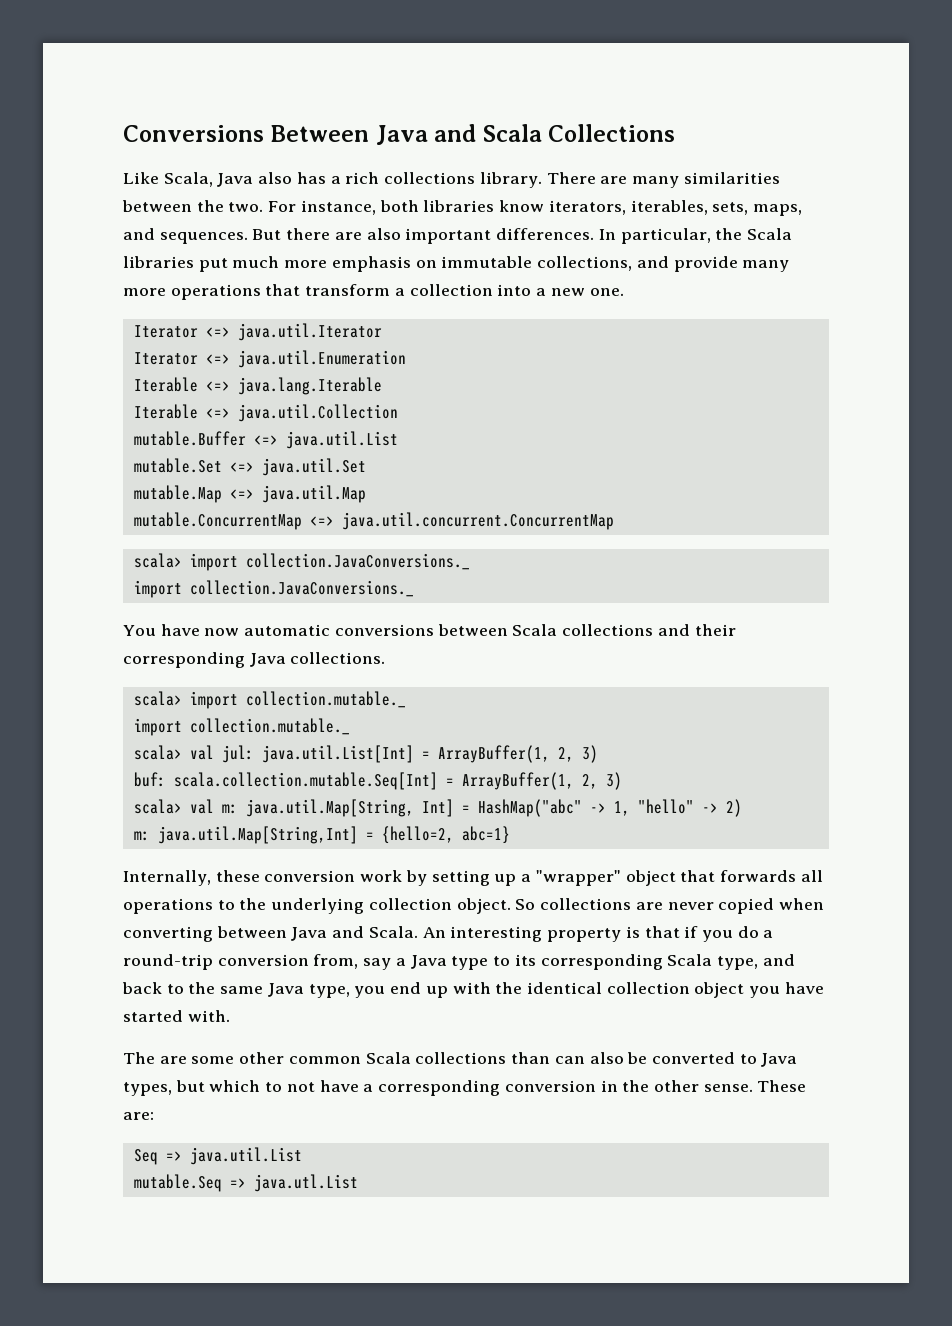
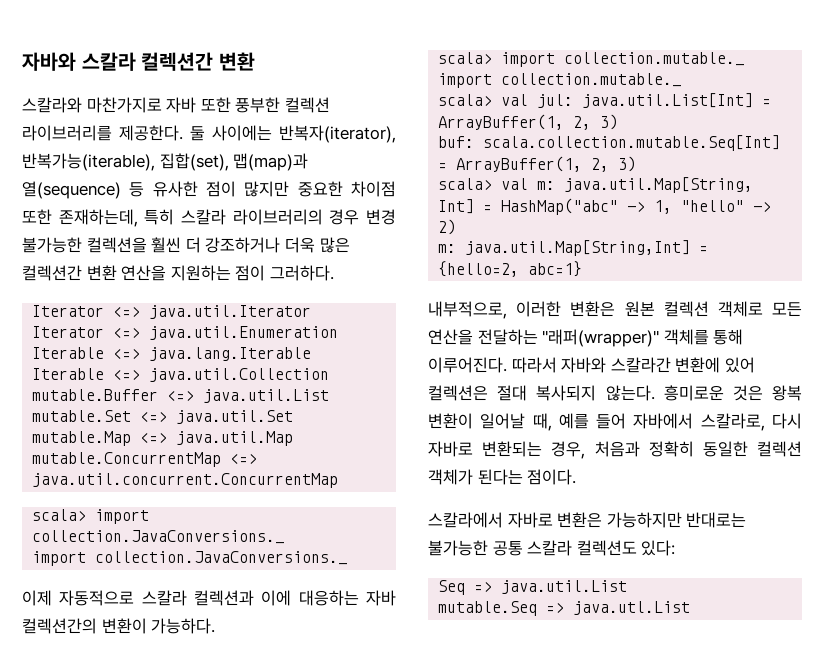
- Conversions Between Java and Scala Collections
- Like Scala, Java also has a rich collections library. There are many similarities between the two. For instance, both libraries know iterators, iterables, sets, maps, and sequences. But there are also important differences. In particular, the Scala libraries put much more emphasis on immutable collections, and provide many more operations that transform a collection into a new one.
+ 자바와 스칼라 컬렉션간 변환
+ 스칼라와 마찬가지로 자바 또한 풍부한 컬렉션 라이브러리를 제공한다. 둘 사이에는 반복자(iterator), 반복가능(iterable), 집합(set), 맵(map)과 열(sequence) 등 유사한 점이 많지만 중요한 차이점 또한 존재하는데, 특히 스칼라 라이브러리의 경우 변경 불가능한 컬렉션을 훨씬 더 강조하거나 더욱 많은 컬렉션간 변환 연산을 지원하는 점이 그러하다.
- You have now automatic conversions between Scala collections and their corresponding Java collections.
+ 이제 자동적으로 스칼라 컬렉션과 이에 대응하는 자바 컬렉션간의 변환이 가능하다.
- Internally, these conversion work by setting up a "wrapper" object that forwards all operations to the underlying collection object. So collections are never copied when converting between Java and Scala. An interesting property is that if you do a round-trip conversion from, say a Java type to its corresponding Scala type, and back to the same Java type, you end up with the identical collection object you have started with.
- The are some other common Scala collections than can also be converted to Java types, but which to not have a corresponding conversion in the other sense. These are:
+ 내부적으로, 이러한 변환은 원본 컬렉션 객체로 모든 연산을 전달하는 "래퍼(wrapper)" 객체를 통해 이루어진다. 따라서 자바와 스칼라간 변환에 있어 컬렉션은 절대 복사되지 않는다. 흥미로운 것은 왕복 변환이 일어날 때, 예를 들어 자바에서 스칼라로, 다시 자바로 변환되는 경우, 처음과 정확히 동일한 컬렉션 객체가 된다는 점이다.
+ 스칼라에서 자바로 변환은 가능하지만 반대로는 불가능한 공통 스칼라 컬렉션도 있다:

